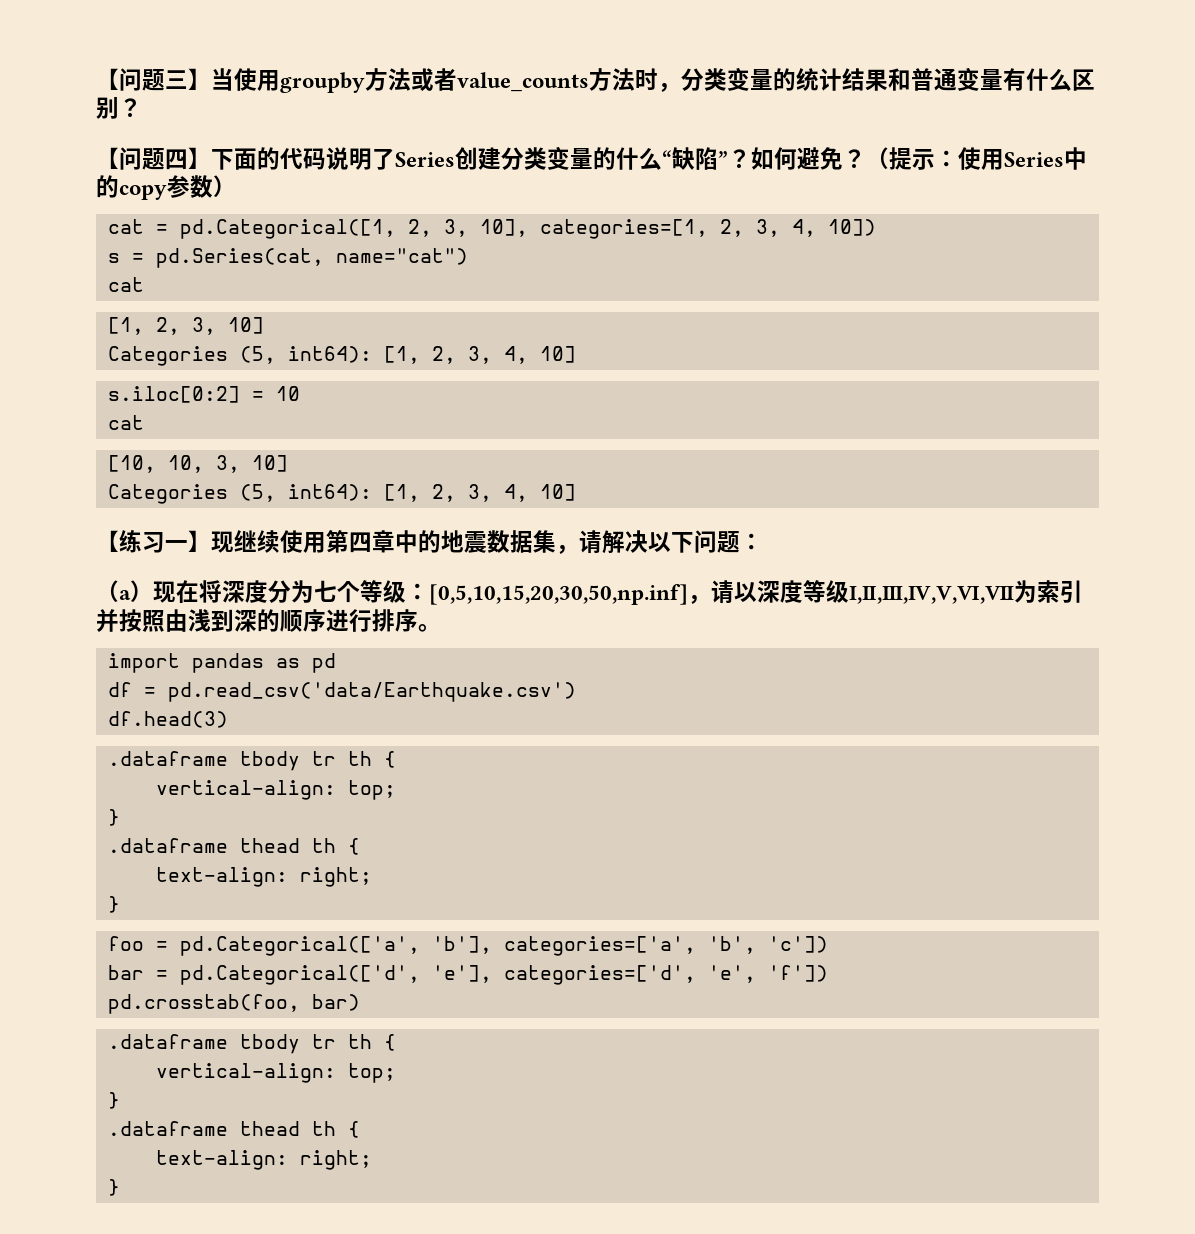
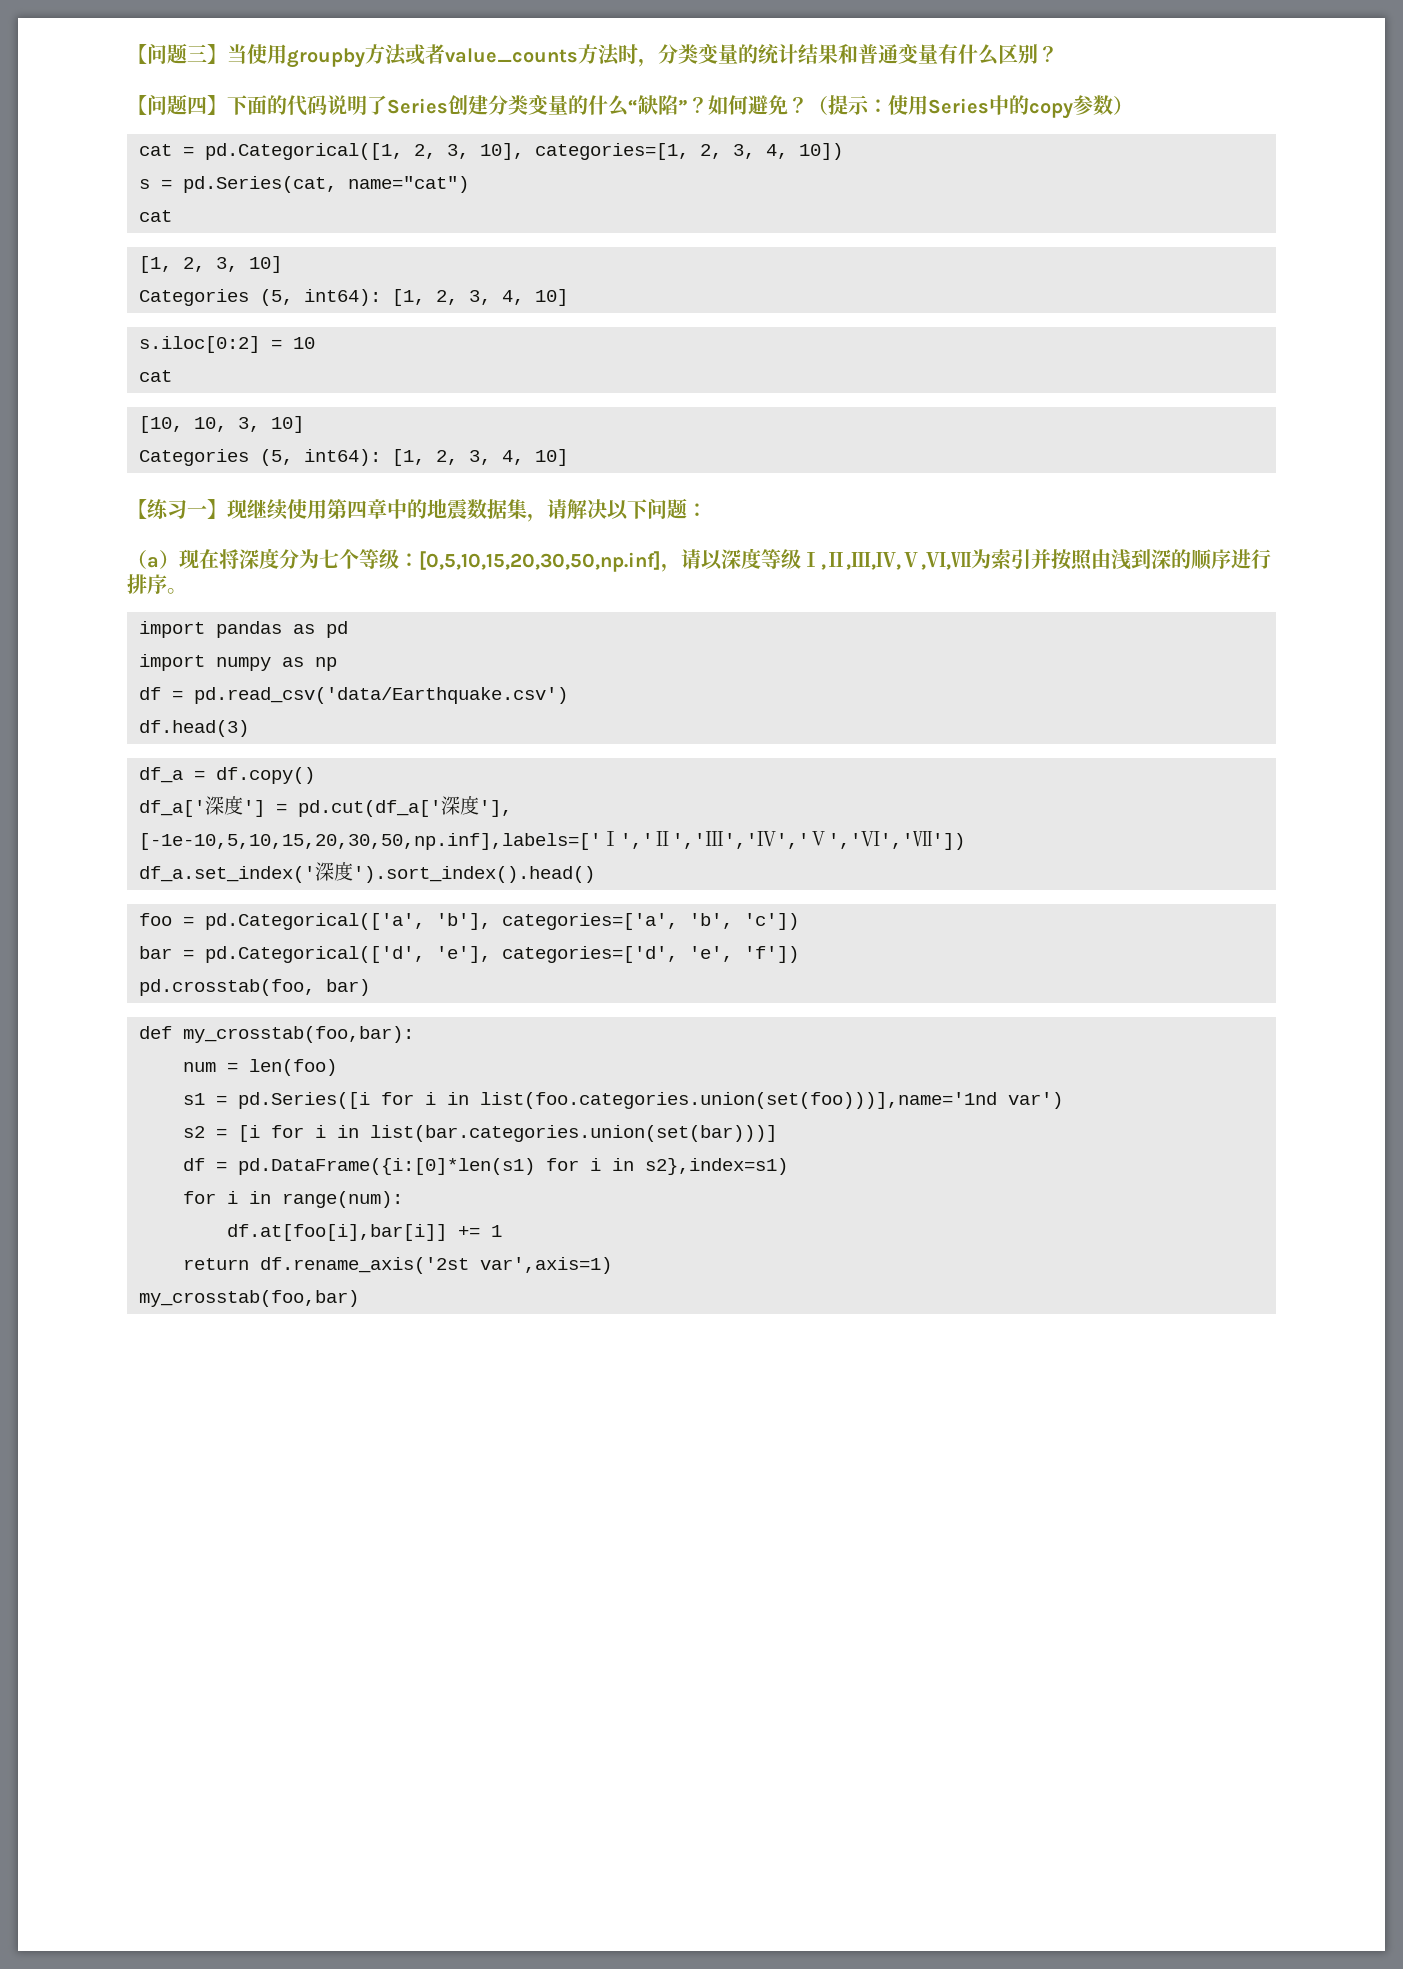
+ import numpy as np
  df.head(3)
- .dataframe tbody tr th {
- vertical-align: top;
- }
- .dataframe thead th {
- text-align: right;
- }
+ df_a = df.copy()
+ df_a['深度'] = pd.cut(df_a['深度'], [-1e-10,5,10,15,20,30,50,np.inf],labels=['Ⅰ','Ⅱ','Ⅲ','Ⅳ','Ⅴ','Ⅵ','Ⅶ'])
+ df_a.set_index('深度').sort_index().head()
  pd.crosstab(foo, bar)
- .dataframe tbody tr th {
- vertical-align: top;
- }
- .dataframe thead th {
- text-align: right;
- }
+ def my_crosstab(foo,bar):
+ num = len(foo)
+ s1 = pd.Series([i for i in list(foo.categories.union(set(foo)))],name='1nd var')
+ s2 = [i for i in list(bar.categories.union(set(bar)))]
+ df = pd.DataFrame({i:[0]*len(s1) for i in s2},index=s1)
+ for i in range(num):
+ df.at[foo[i],bar[i]] += 1
+ return df.rename_axis('2st var',axis=1)
+ my_crosstab(foo,bar)

